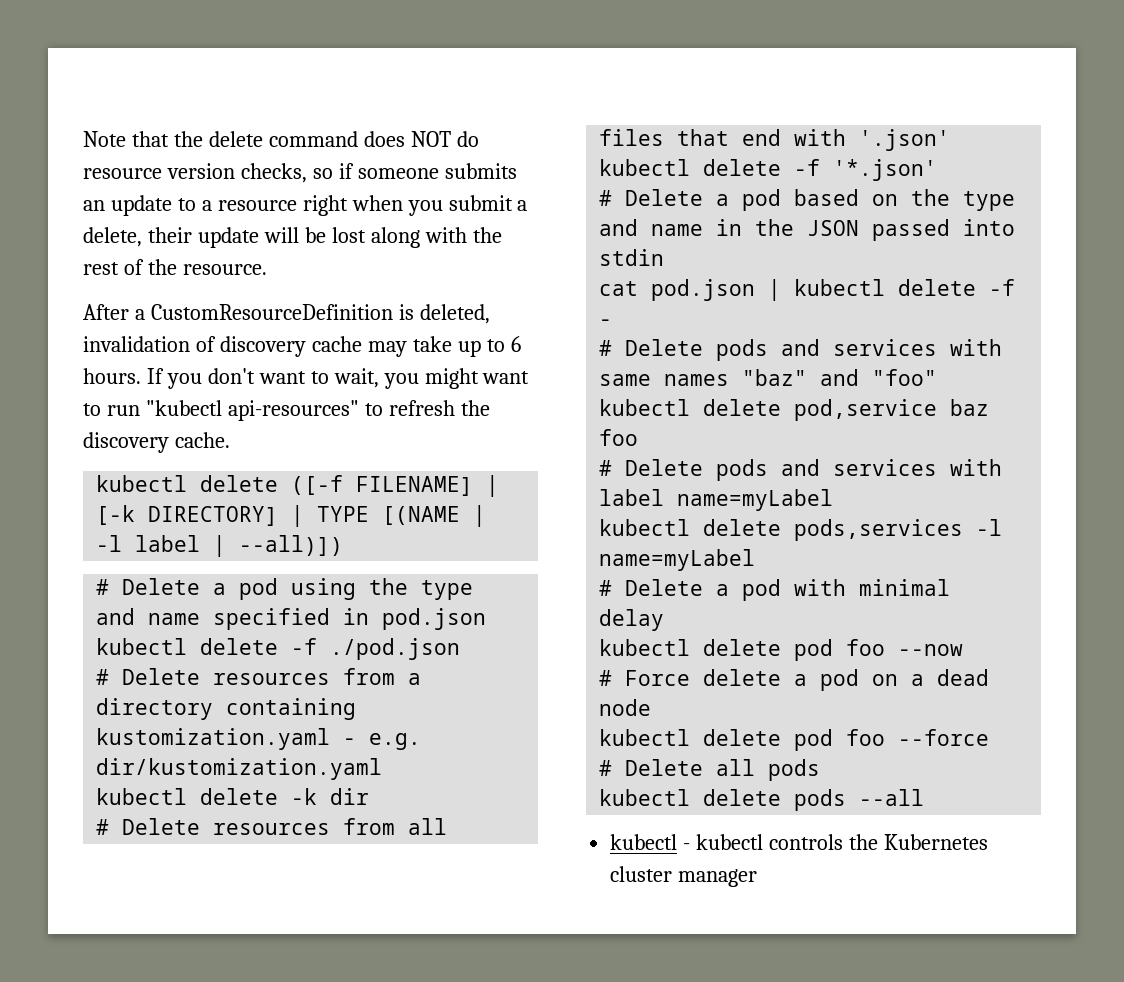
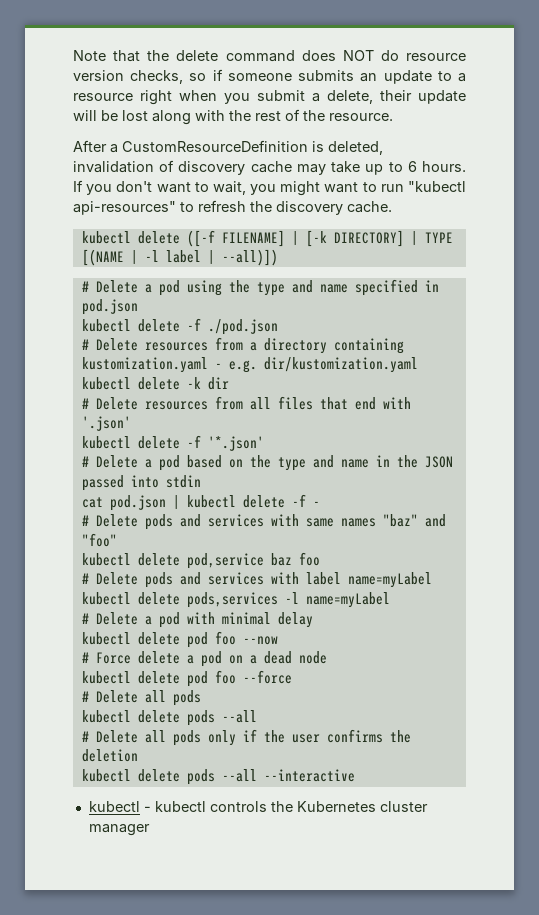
+ # Delete all pods only if the user confirms the deletion
+ kubectl delete pods --all --interactive

